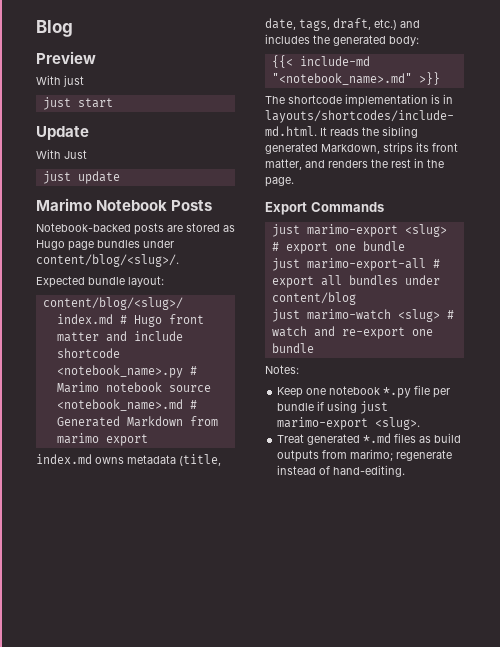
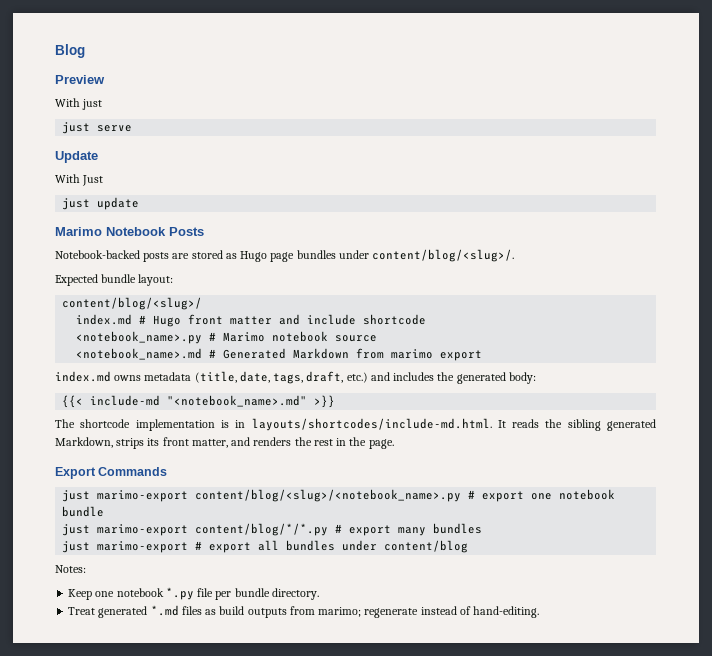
- just start
+ just serve
- just marimo-export <slug> # export one bundle
+ just marimo-export content/blog/<slug>/<notebook_name>.py # export one notebook bundle
- just marimo-export-all # export all bundles under content/blog
+ just marimo-export content/blog/*/*.py # export many bundles
+ just marimo-export # export all bundles under content/blog
- just marimo-watch <slug> # watch and re-export one bundle
- Keep one notebook *.py file per bundle if using just marimo-export <slug>.
+ Keep one notebook *.py file per bundle directory.

